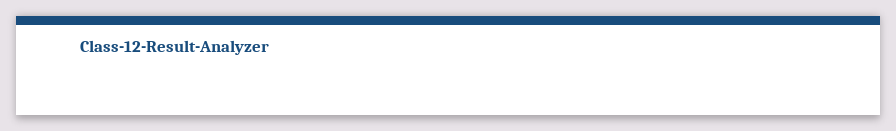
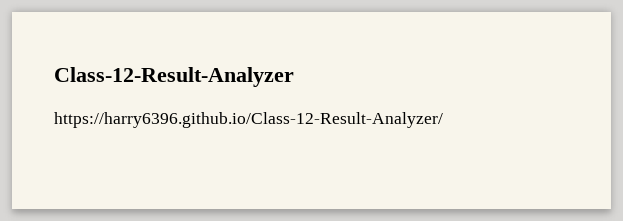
+ https://harry6396.github.io/Class-12-Result-Analyzer/

